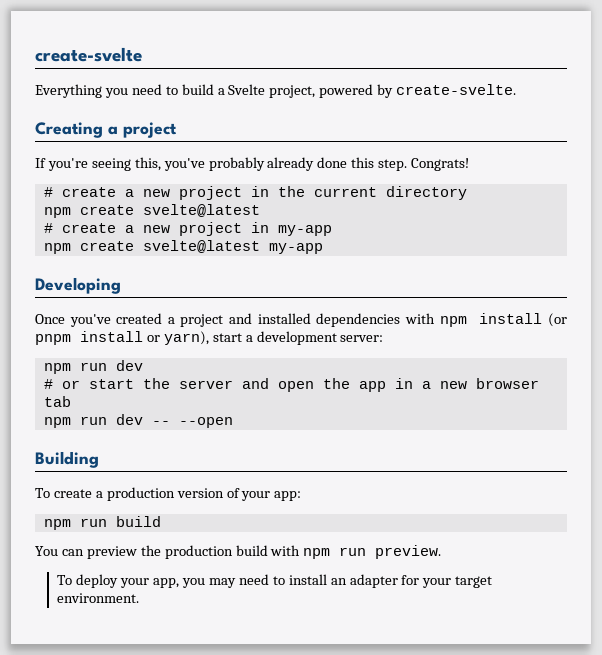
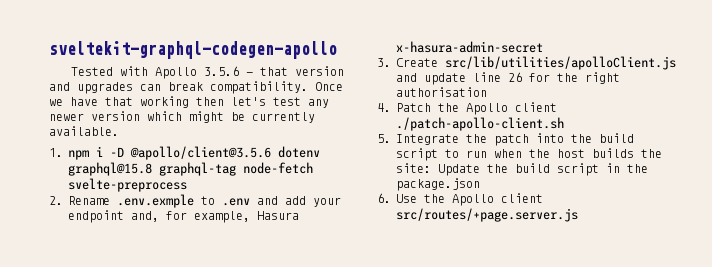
- create-svelte
- Everything you need to build a Svelte project, powered by create-svelte.
- Creating a project
- If you're seeing this, you've probably already done this step. Congrats!
- # create a new project in the current directory
- npm create svelte@latest
- # create a new project in my-app
- npm create svelte@latest my-app
- Developing
- Once you've created a project and installed dependencies with npm install (or pnpm install or yarn), start a development server:
- npm run dev
- # or start the server and open the app in a new browser tab
- npm run dev -- --open
- Building
- To create a production version of your app:
- npm run build
- You can preview the production build with npm run preview.
- To deploy your app, you may need to install an adapter for your target environment.
+ sveltekit-graphql-codegen-apollo
+ Tested with Apollo 3.5.6 - that version and upgrades can break compatibility. Once we have that working then let's test any newer version which might be currently available.
+ 1. npm i -D @apollo/client@3.5.6 dotenv graphql@15.8 graphql-tag node-fetch svelte-preprocess
+ 2. Rename .env.exmple to .env and add your endpoint and, for example, Hasura x-hasura-admin-secret
+ 3. Create src/lib/utilities/apolloClient.js and update line 26 for the right authorisation
+ 4. Patch the Apollo client ./patch-apollo-client.sh
+ 5. Integrate the patch into the build script to run when the host builds the site: Update the build script in the package.json
+ 6. Use the Apollo client src/routes/+page.server.js

